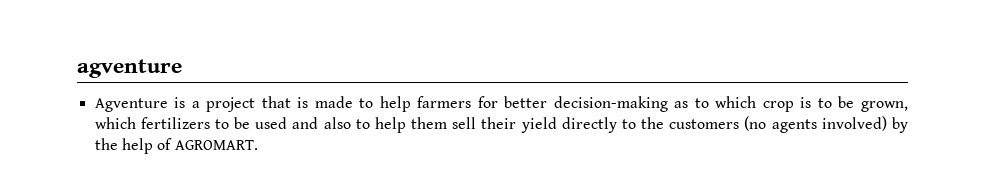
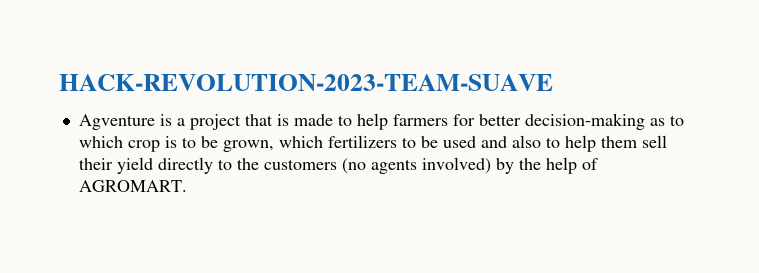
- agventure
+ HACK-REVOLUTION-2023-TEAM-SUAVE

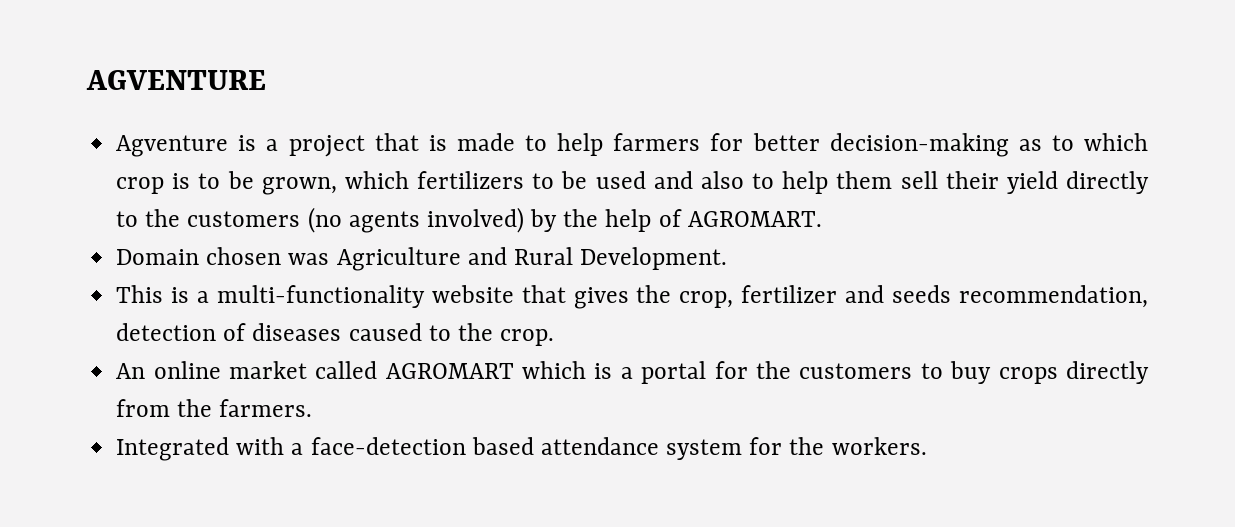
- HACK-REVOLUTION-2023-TEAM-SUAVE
+ AGVENTURE
+ Domain chosen was Agriculture and Rural Development.
+ This is a multi-functionality website that gives the crop, fertilizer and seeds recommendation, detection of diseases caused to the crop.
+ An online market called AGROMART which is a portal for the customers to buy crops directly from the farmers.
+ Integrated with a face-detection based attendance system for the workers.

